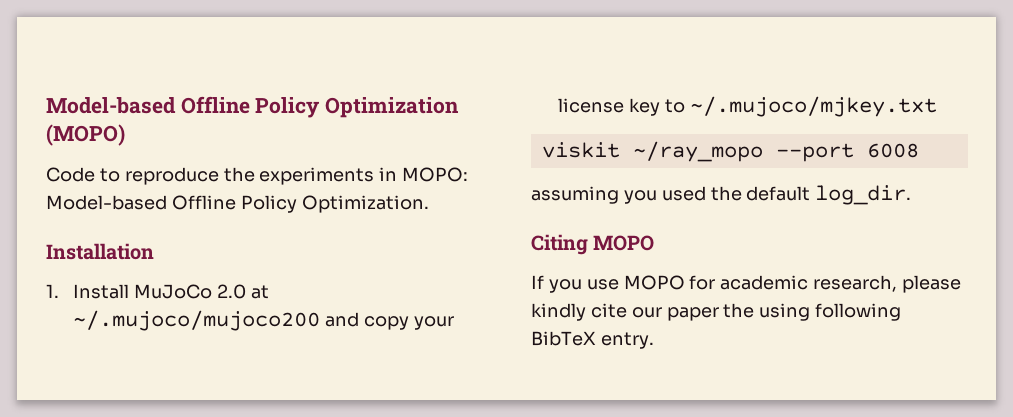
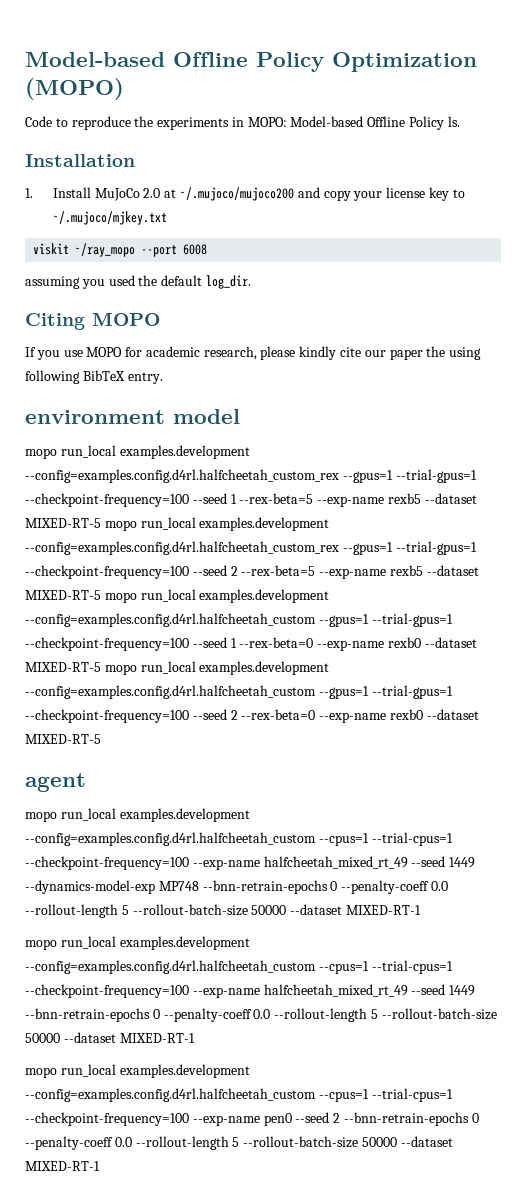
- Code to reproduce the experiments in MOPO: Model-based Offline Policy Optimization.
+ Code to reproduce the experiments in MOPO: Model-based Offline Policy ls.
+ environment model
+ mopo run_local examples.development --config=examples.config.d4rl.halfcheetah_custom_rex --gpus=1 --trial-gpus=1 --checkpoint-frequency=100 --seed 1 --rex-beta=5 --exp-name rexb5 --dataset MIXED-RT-5 mopo run_local examples.development --config=examples.config.d4rl.halfcheetah_custom_rex --gpus=1 --trial-gpus=1 --checkpoint-frequency=100 --seed 2 --rex-beta=5 --exp-name rexb5 --dataset MIXED-RT-5 mopo run_local examples.development --config=examples.config.d4rl.halfcheetah_custom --gpus=1 --trial-gpus=1 --checkpoint-frequency=100 --seed 1 --rex-beta=0 --exp-name rexb0 --dataset MIXED-RT-5 mopo run_local examples.development --config=examples.config.d4rl.halfcheetah_custom --gpus=1 --trial-gpus=1 --checkpoint-frequency=100 --seed 2 --rex-beta=0 --exp-name rexb0 --dataset MIXED-RT-5
+ agent
+ mopo run_local examples.development --config=examples.config.d4rl.halfcheetah_custom --cpus=1 --trial-cpus=1 --checkpoint-frequency=100 --exp-name halfcheetah_mixed_rt_49 --seed 1449 --dynamics-model-exp MP748 --bnn-retrain-epochs 0 --penalty-coeff 0.0 --rollout-length 5 --rollout-batch-size 50000 --dataset MIXED-RT-1
+ mopo run_local examples.development --config=examples.config.d4rl.halfcheetah_custom --cpus=1 --trial-cpus=1 --checkpoint-frequency=100 --exp-name halfcheetah_mixed_rt_49 --seed 1449 --bnn-retrain-epochs 0 --penalty-coeff 0.0 --rollout-length 5 --rollout-batch-size 50000 --dataset MIXED-RT-1
+ mopo run_local examples.development --config=examples.config.d4rl.halfcheetah_custom --cpus=1 --trial-cpus=1 --checkpoint-frequency=100 --exp-name pen0 --seed 2 --bnn-retrain-epochs 0 --penalty-coeff 0.0 --rollout-length 5 --rollout-batch-size 50000 --dataset MIXED-RT-1

